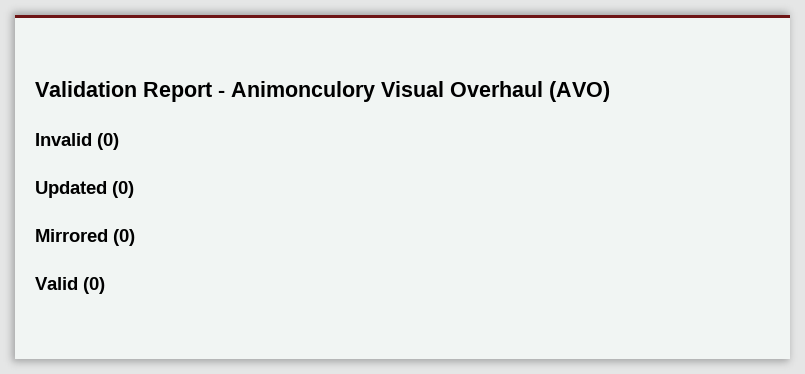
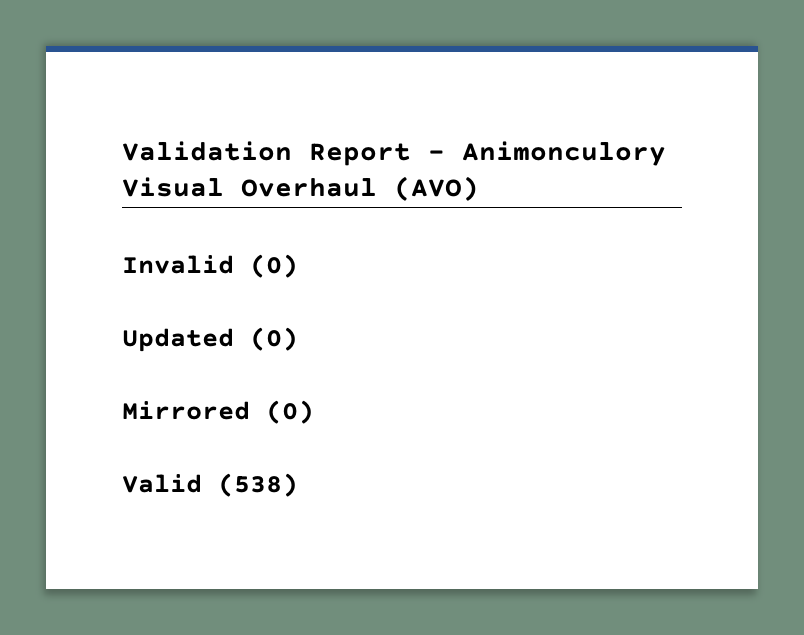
- Valid (0)
+ Valid (538)

